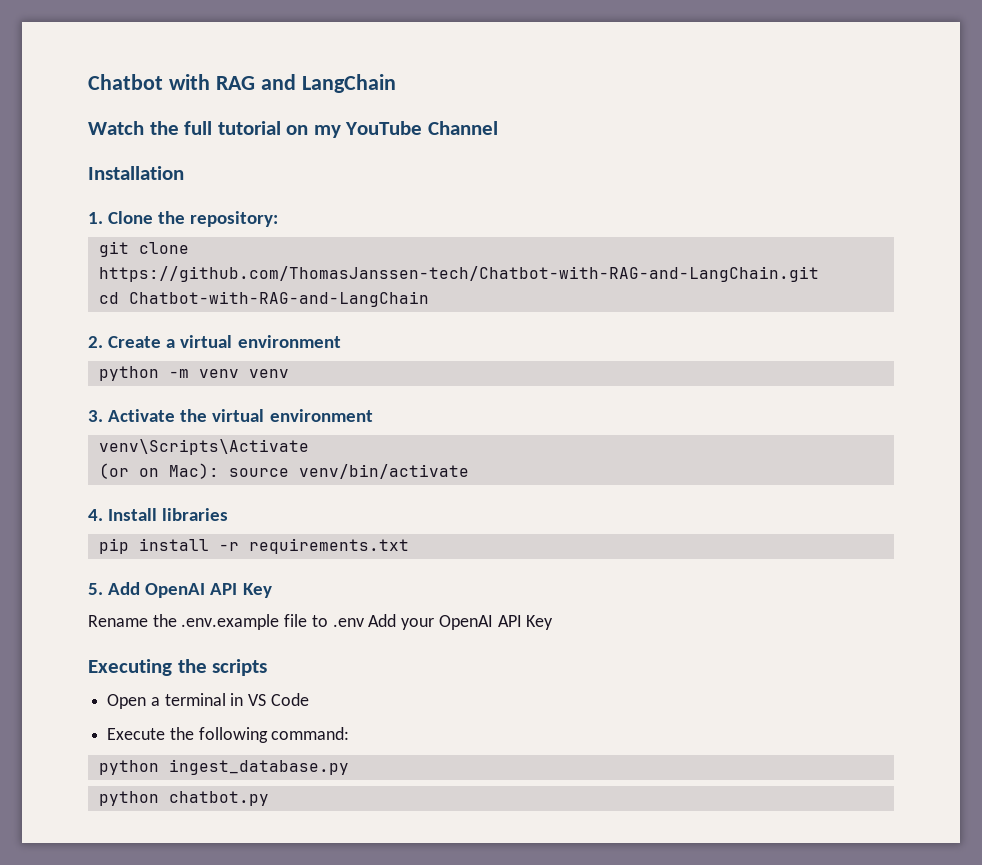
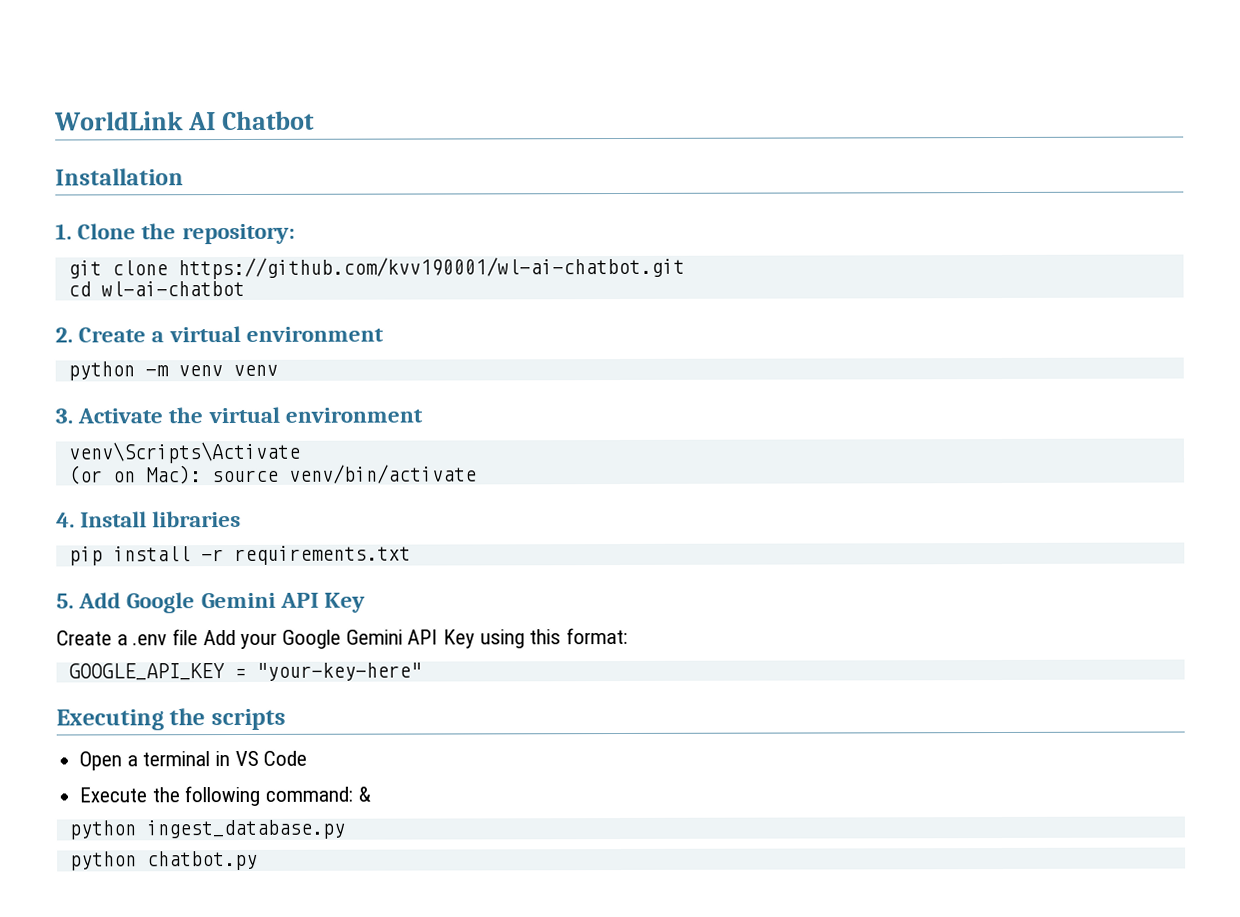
- Chatbot with RAG and LangChain
- Watch the full tutorial on my YouTube Channel
+ WorldLink AI Chatbot
- git clone https://github.com/ThomasJanssen-tech/Chatbot-with-RAG-and-LangChain.git
+ git clone https://github.com/kvv190001/wl-ai-chatbot.git
- cd Chatbot-with-RAG-and-LangChain
+ cd wl-ai-chatbot
- 5. Add OpenAI API Key
- Rename the .env.example file to .env Add your OpenAI API Key
+ 5. Add Google Gemini API Key
+ Create a .env file Add your Google Gemini API Key using this format:
+ GOOGLE_API_KEY = "your-key-here"
- Execute the following command:
+ Execute the following command: &

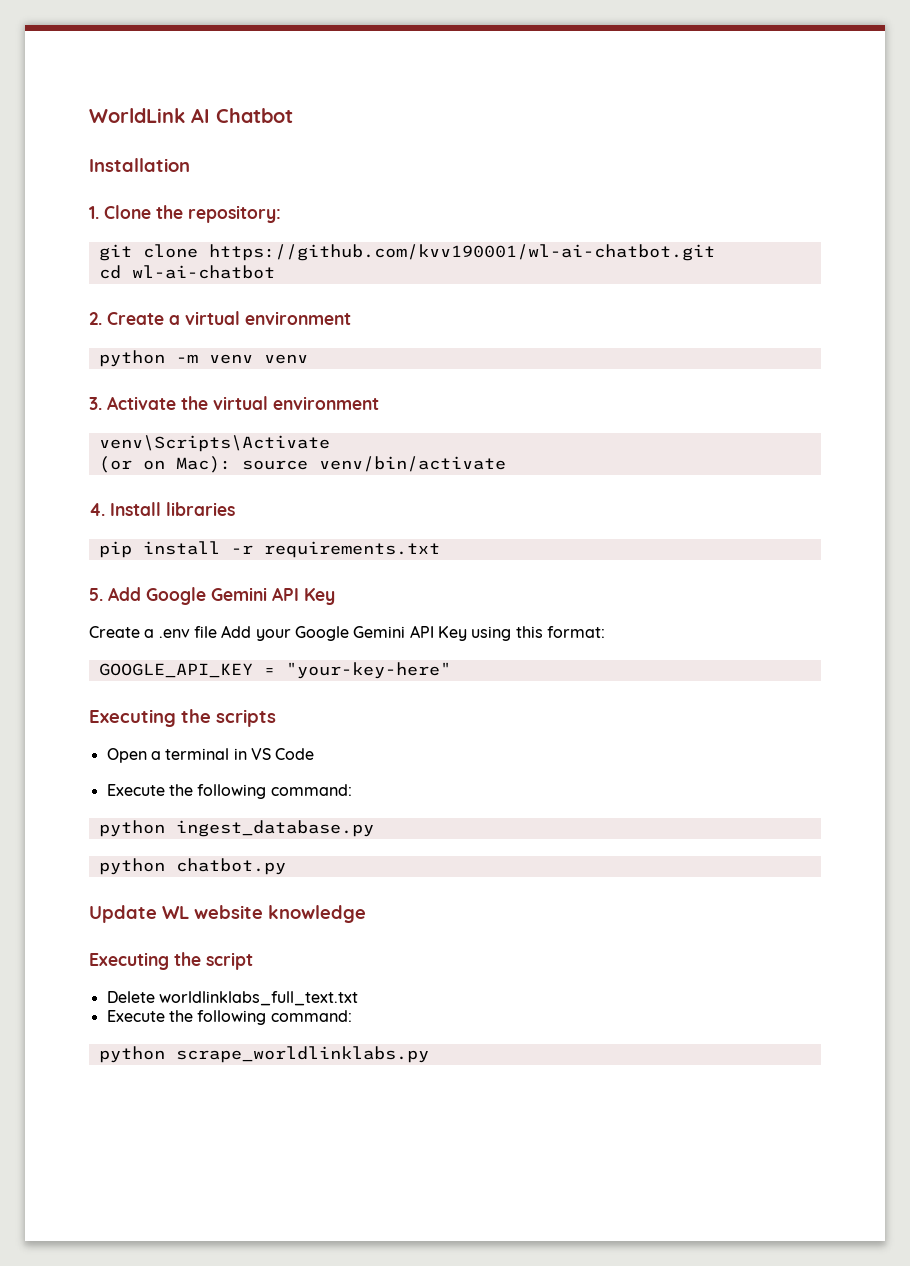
  Open a terminal in VS Code
- Execute the following command: &
+ Execute the following command:
+ Update WL website knowledge
+ Executing the script
+ Delete worldlinklabs_full_text.txt
+ Execute the following command:
+ python scrape_worldlinklabs.py

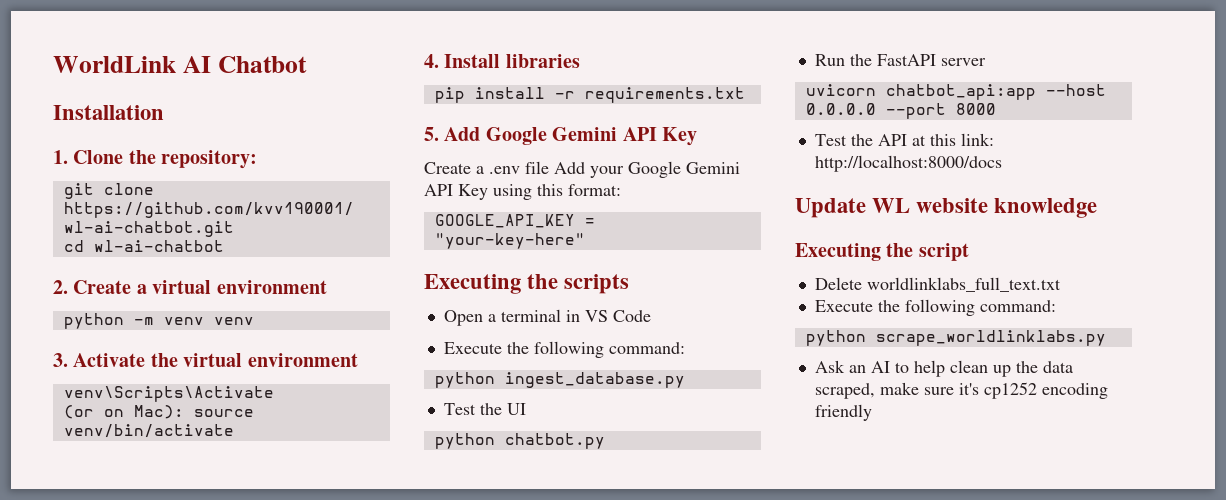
+ Test the UI
+ Run the FastAPI server
+ uvicorn chatbot_api:app --host 0.0.0.0 --port 8000
+ Test the API at this link: http://localhost:8000/docs
+ Ask an AI to help clean up the data scraped, make sure it's cp1252 encoding friendly

